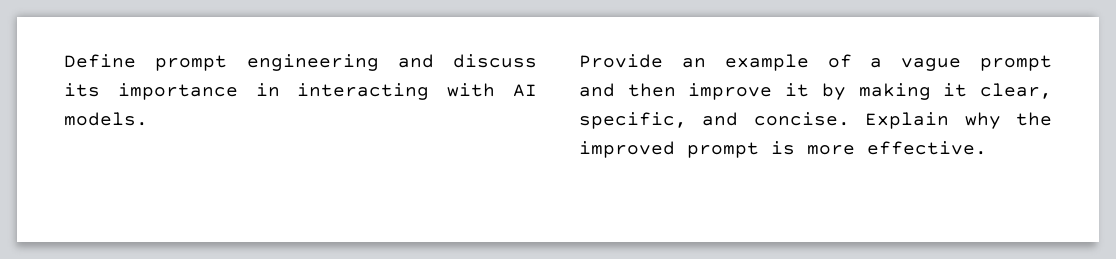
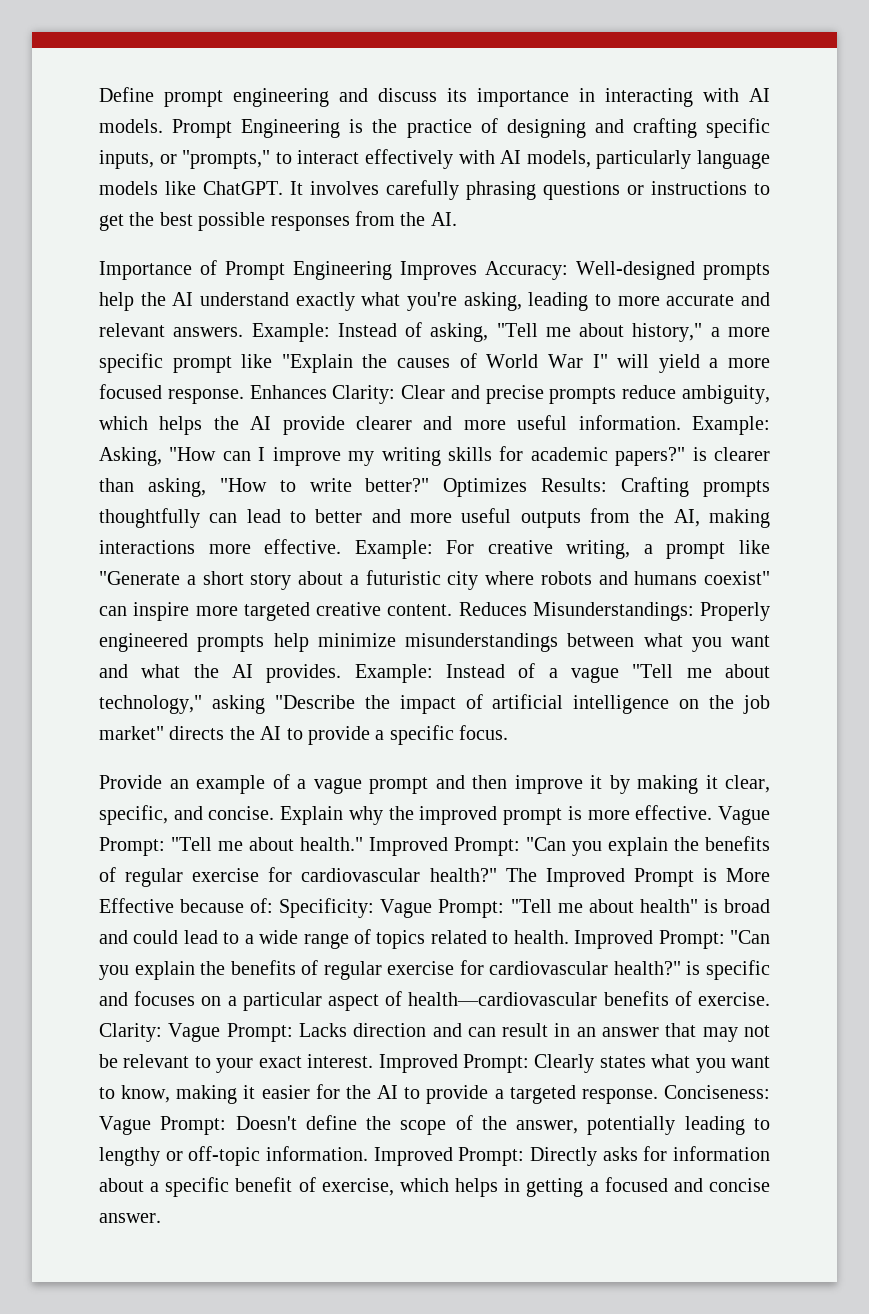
+ Prompt Engineering is the practice of designing and crafting specific inputs, or "prompts," to interact effectively with AI models, particularly language models like ChatGPT. It involves carefully phrasing questions or instructions to get the best possible responses from the AI.
+ Importance of Prompt Engineering Improves Accuracy: Well-designed prompts help the AI understand exactly what you're asking, leading to more accurate and relevant answers. Example: Instead of asking, "Tell me about history," a more specific prompt like "Explain the causes of World War I" will yield a more focused response. Enhances Clarity: Clear and precise prompts reduce ambiguity, which helps the AI provide clearer and more useful information. Example: Asking, "How can I improve my writing skills for academic papers?" is clearer than asking, "How to write better?" Optimizes Results: Crafting prompts thoughtfully can lead to better and more useful outputs from the AI, making interactions more effective. Example: For creative writing, a prompt like "Generate a short story about a futuristic city where robots and humans coexist" can inspire more targeted creative content. Reduces Misunderstandings: Properly engineered prompts help minimize misunderstandings between what you want and what the AI provides. Example: Instead of a vague "Tell me about technology," asking "Describe the impact of artificial intelligence on the job market" directs the AI to provide a specific focus.
+ Vague Prompt: "Tell me about health." Improved Prompt: "Can you explain the benefits of regular exercise for cardiovascular health?" The Improved Prompt is More Effective because of: Specificity: Vague Prompt: "Tell me about health" is broad and could lead to a wide range of topics related to health. Improved Prompt: "Can you explain the benefits of regular exercise for cardiovascular health?" is specific and focuses on a particular aspect of health—cardiovascular benefits of exercise. Clarity: Vague Prompt: Lacks direction and can result in an answer that may not be relevant to your exact interest. Improved Prompt: Clearly states what you want to know, making it easier for the AI to provide a targeted response. Conciseness: Vague Prompt: Doesn't define the scope of the answer, potentially leading to lengthy or off-topic information. Improved Prompt: Directly asks for information about a specific benefit of exercise, which helps in getting a focused and concise answer.

